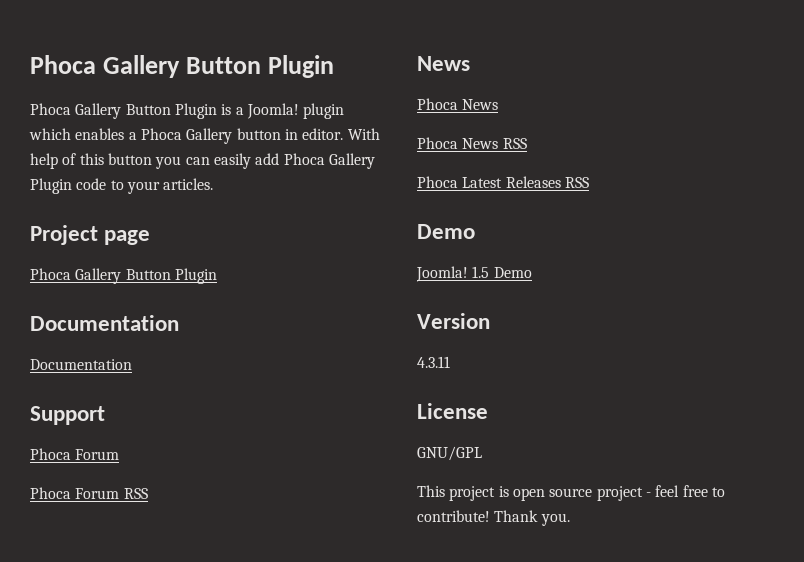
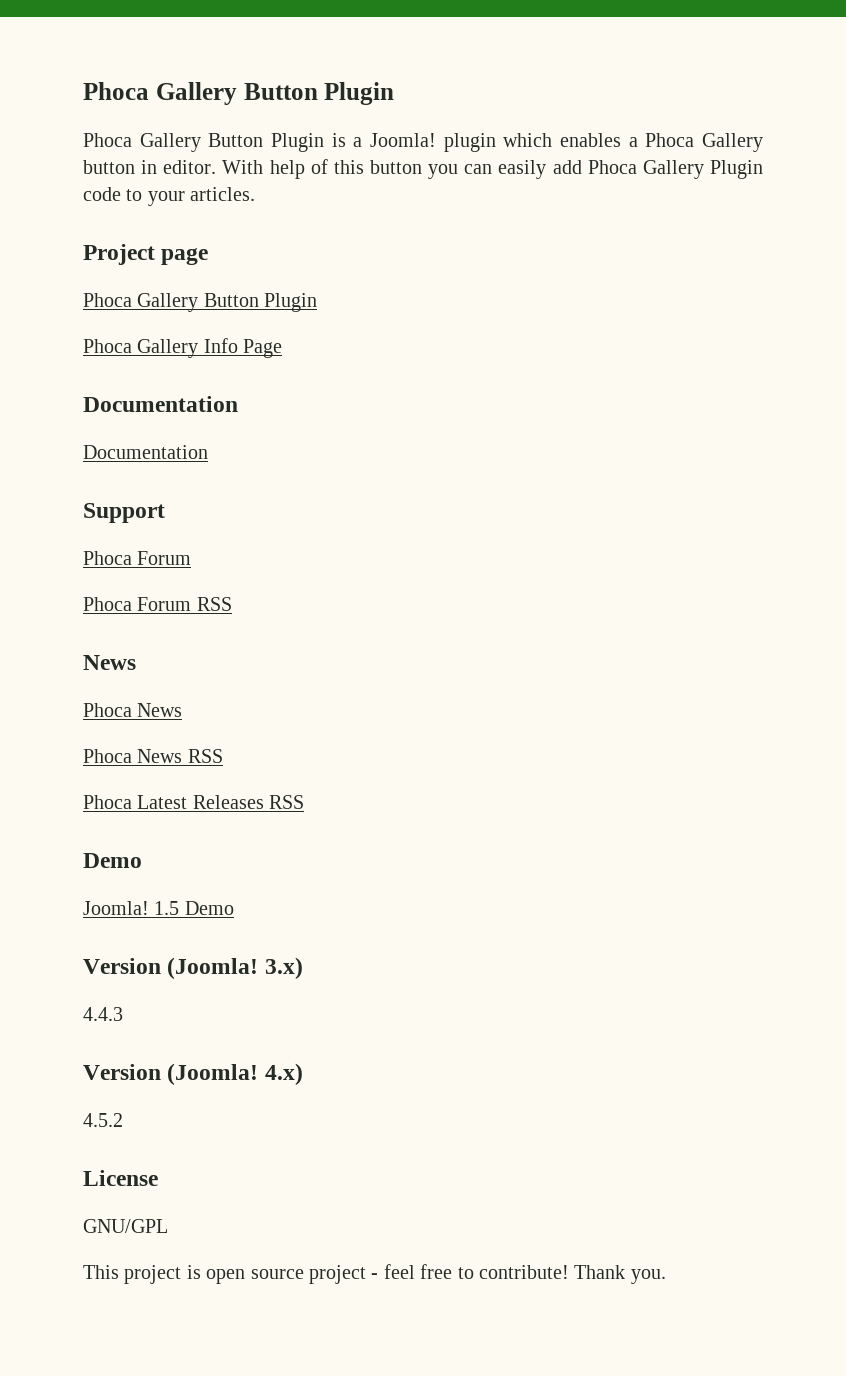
+ Phoca Gallery Info Page
- Version
- 4.3.11
+ Version (Joomla! 3.x)
+ 4.4.3
+ Version (Joomla! 4.x)
+ 4.5.2

